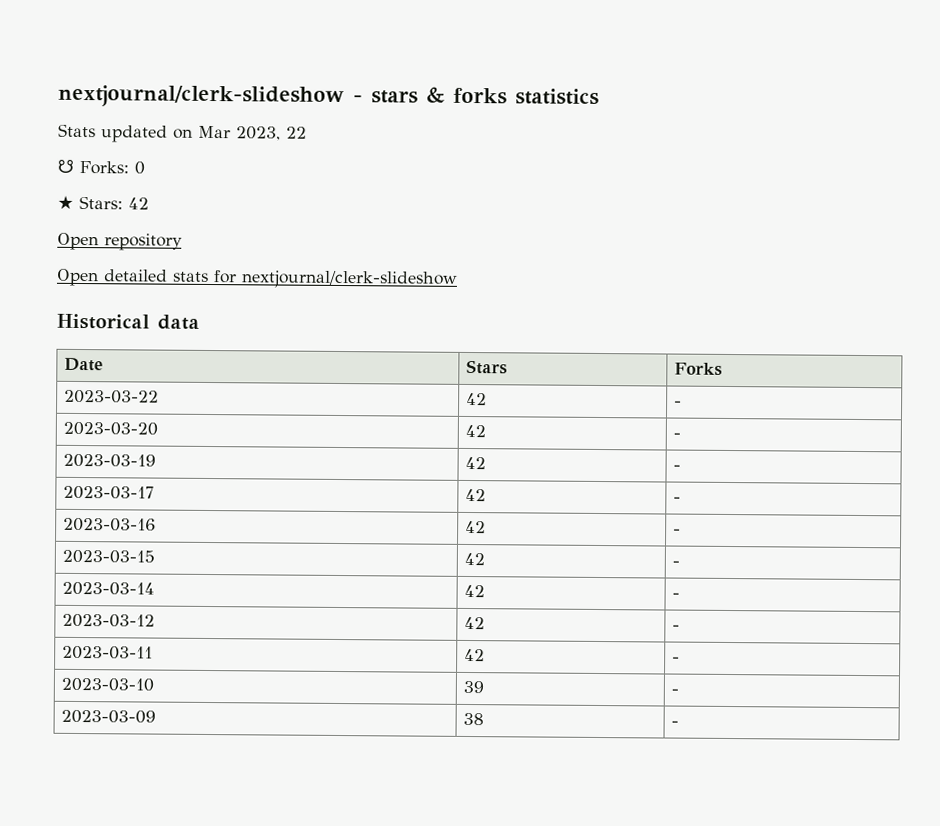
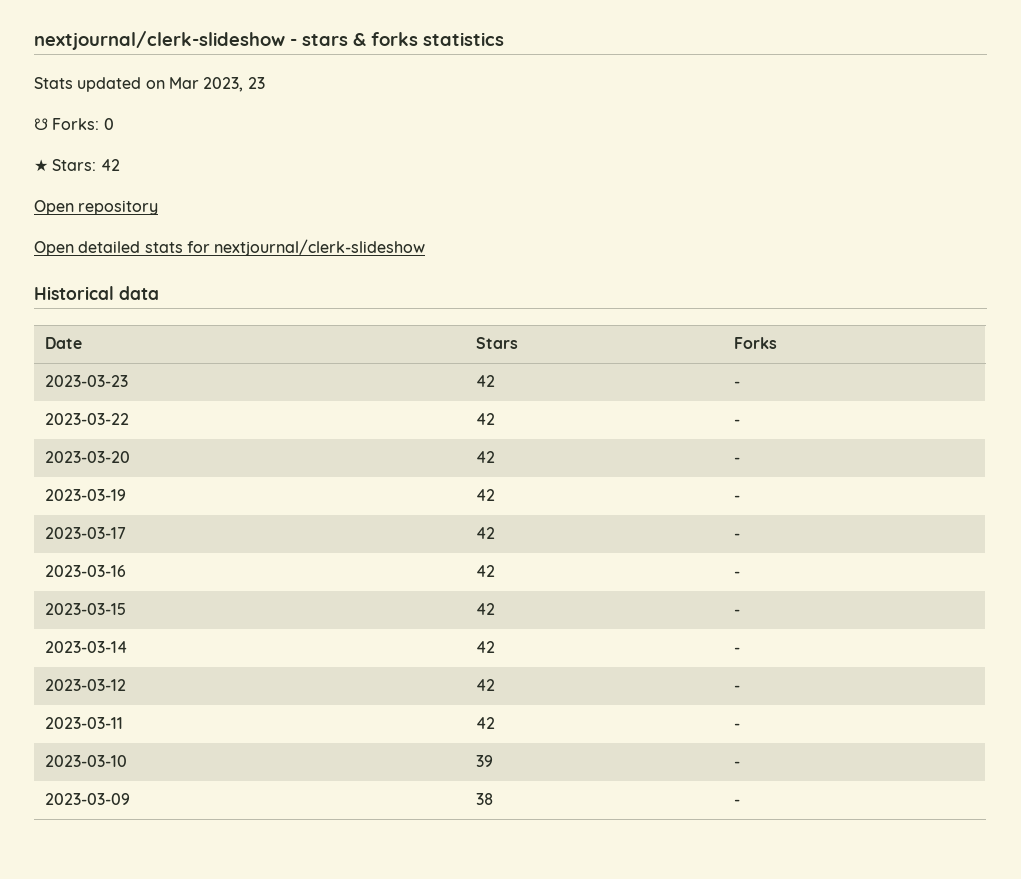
- Stats updated on Mar 2023, 22
+ Stats updated on Mar 2023, 23
+ 2023-03-23 | 42 | -

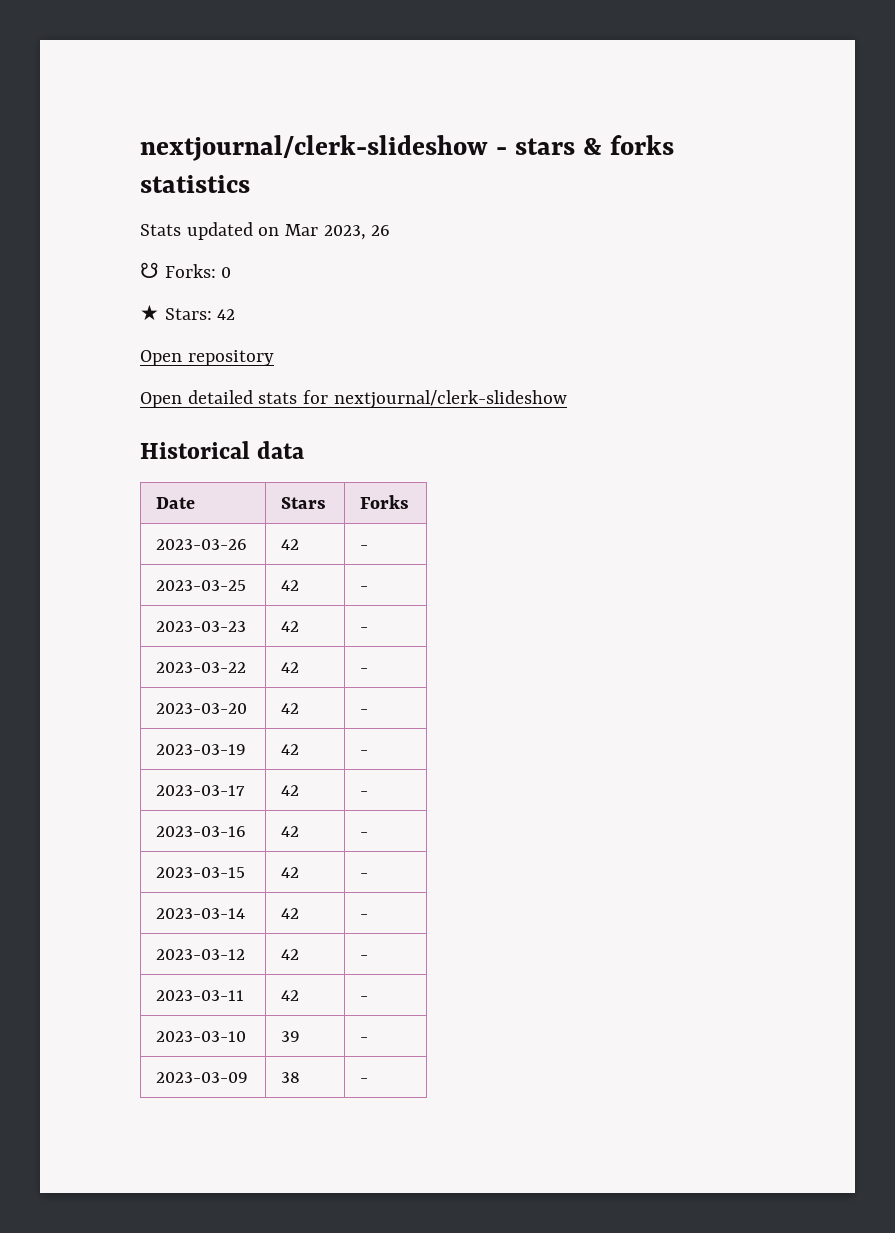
- Stats updated on Mar 2023, 23
+ Stats updated on Mar 2023, 26
+ 2023-03-26 | 42 | -
+ 2023-03-25 | 42 | -

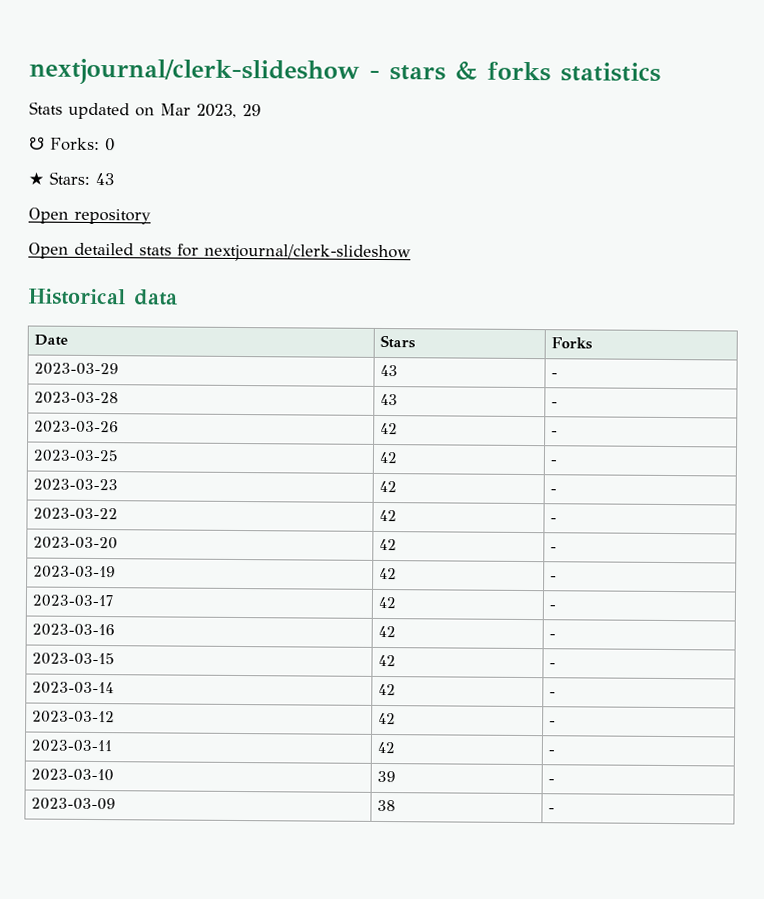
- Stats updated on Mar 2023, 26
+ Stats updated on Mar 2023, 29
- ★ Stars: 42
+ ★ Stars: 43
+ 2023-03-29 | 43 | -
+ 2023-03-28 | 43 | -

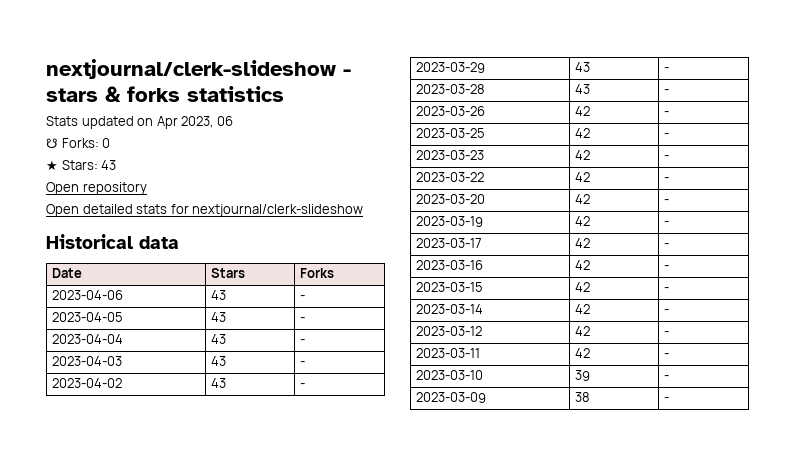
- Stats updated on Mar 2023, 29
+ Stats updated on Apr 2023, 06
+ 2023-04-06 | 43 | -
+ 2023-04-05 | 43 | -
+ 2023-04-04 | 43 | -
+ 2023-04-03 | 43 | -
+ 2023-04-02 | 43 | -

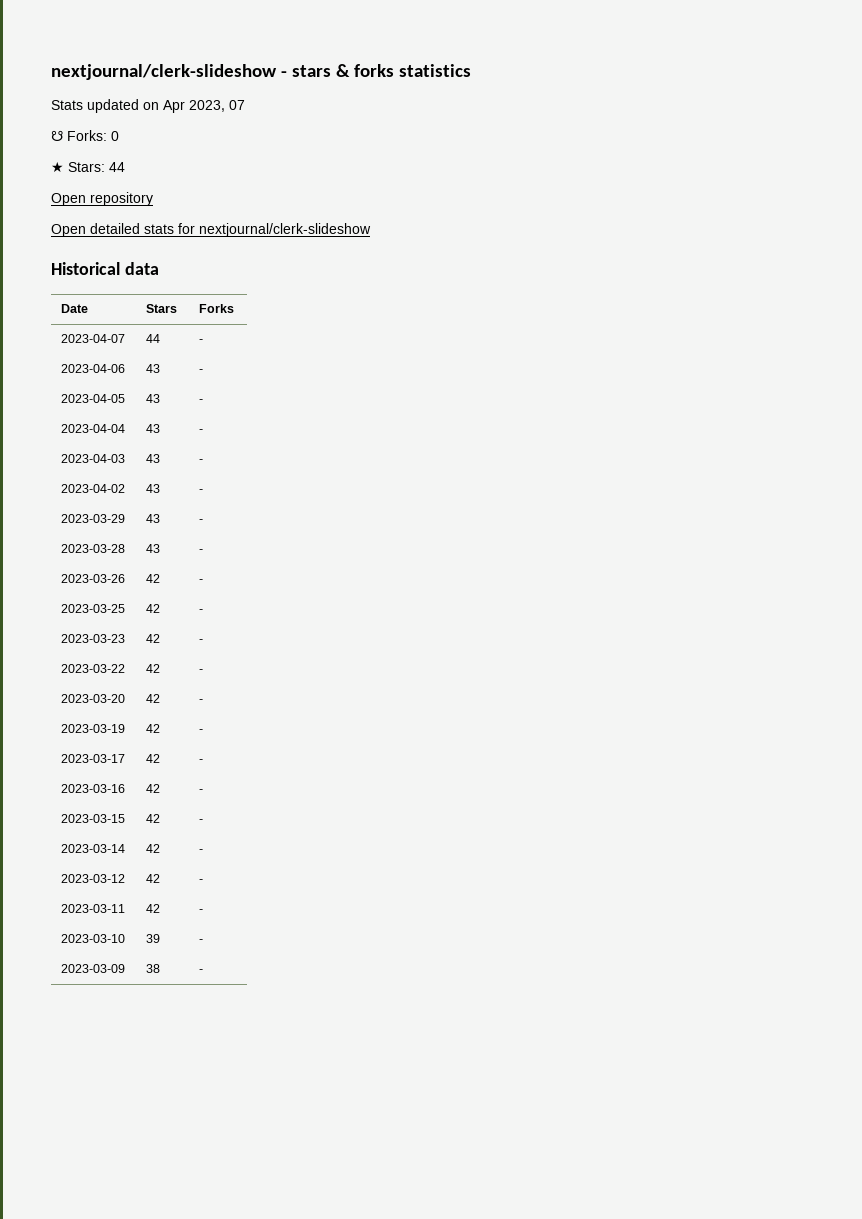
- Stats updated on Apr 2023, 06
+ Stats updated on Apr 2023, 07
- ★ Stars: 43
+ ★ Stars: 44
+ 2023-04-07 | 44 | -

